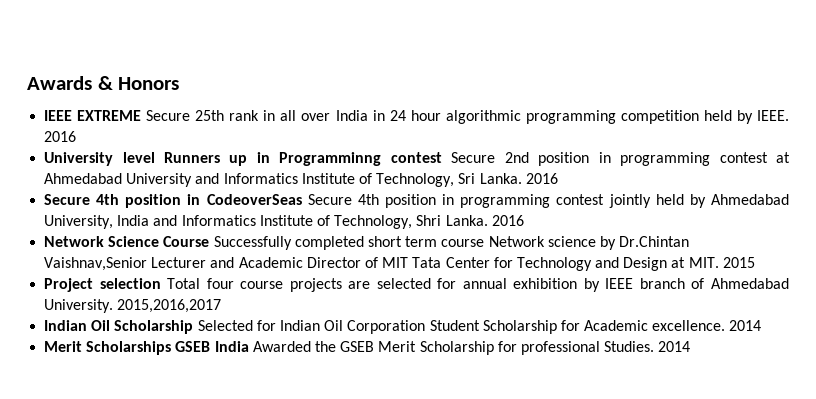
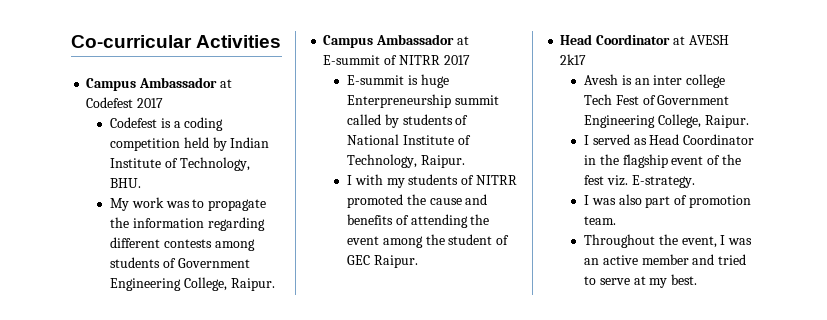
- Awards & Honors
- IEEE EXTREME Secure 25th rank in all over India in 24 hour algorithmic programming competition held by IEEE. 2016
- University level Runners up in Programminng contest Secure 2nd position in programming contest at Ahmedabad University and Informatics Institute of Technology, Sri Lanka. 2016
- Secure 4th position in CodeoverSeas Secure 4th position in programming contest jointly held by Ahmedabad University, India and Informatics Institute of Technology, Shri Lanka. 2016
- Network Science Course Successfully completed short term course Network science by Dr.Chintan Vaishnav,Senior Lecturer and Academic Director of MIT Tata Center for Technology and Design at MIT. 2015
- Project selection Total four course projects are selected for annual exhibition by IEEE branch of Ahmedabad University. 2015,2016,2017
- Indian Oil Scholarship Selected for Indian Oil Corporation Student Scholarship for Academic excellence. 2014
- Merit Scholarships GSEB India Awarded the GSEB Merit Scholarship for professional Studies. 2014
+ Co-curricular Activities
+ Campus Ambassador at Codefest 2017
+ Codefest is a coding competition held by Indian Institute of Technology, BHU.
+ My work was to propagate the information regarding different contests among students of Government Engineering College, Raipur.
+ Campus Ambassador at E-summit of NITRR 2017
+ E-summit is huge Enterpreneurship summit called by students of National Institute of Technology, Raipur.
+ I with my students of NITRR promoted the cause and benefits of attending the event among the student of GEC Raipur.
+ Head Coordinator at AVESH 2k17
+ Avesh is an inter college Tech Fest of Government Engineering College, Raipur.
+ I served as Head Coordinator in the flagship event of the fest viz. E-strategy.
+ I was also part of promotion team.
+ Throughout the event, I was an active member and tried to serve at my best.

